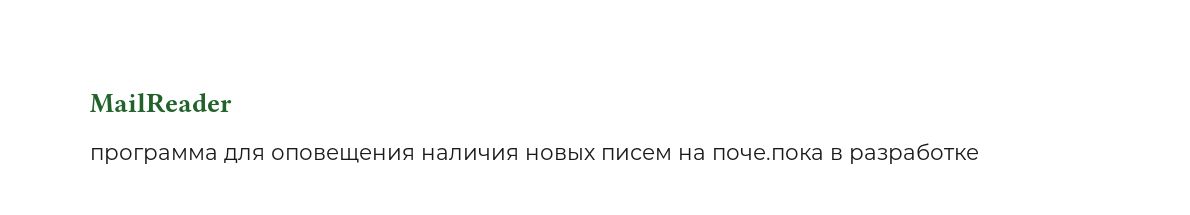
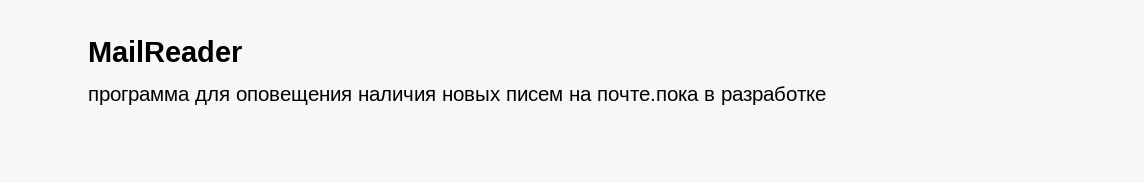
- программа для оповещения наличия новых писем на поче.пока в разработке
+ программа для оповещения наличия новых писем на почте.пока в разработке

